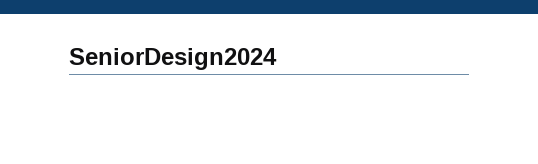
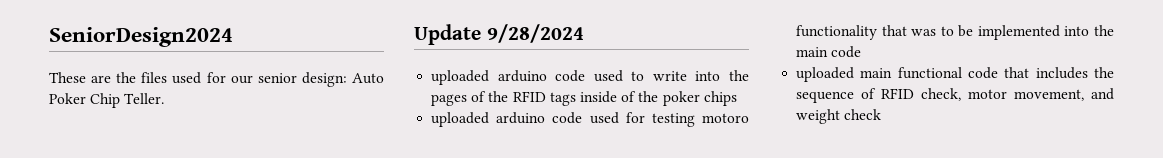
+ These are the files used for our senior design: Auto Poker Chip Teller.
+ Update 9/28/2024
+ uploaded arduino code used to write into the pages of the RFID tags inside of the poker chips
+ uploaded arduino code used for testing motoro functionality that was to be implemented into the main code
+ uploaded main functional code that includes the sequence of RFID check, motor movement, and weight check

